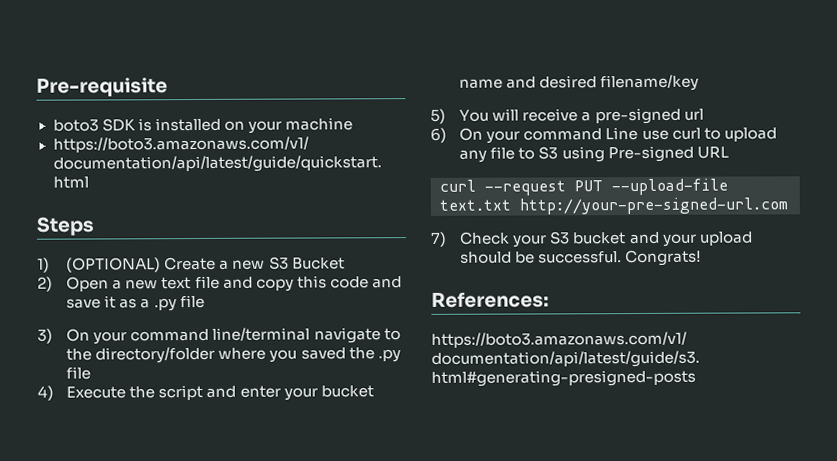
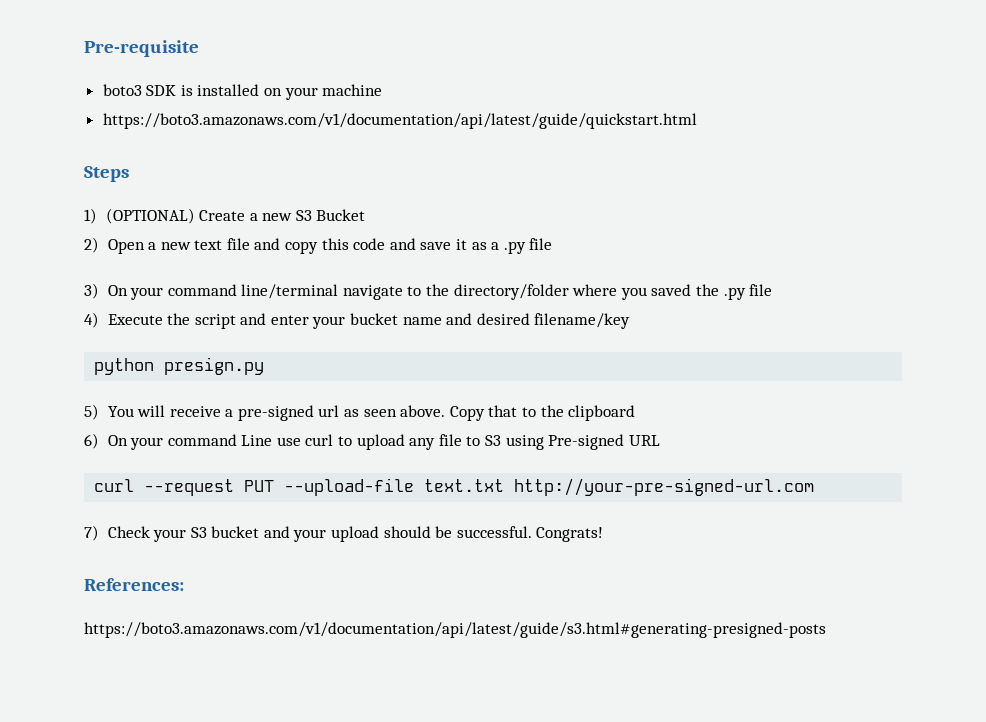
+ python presign.py
- 5) You will receive a pre-signed url
+ 5) You will receive a pre-signed url as seen above. Copy that to the clipboard

